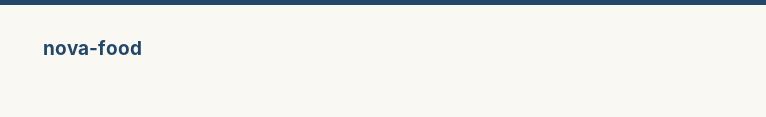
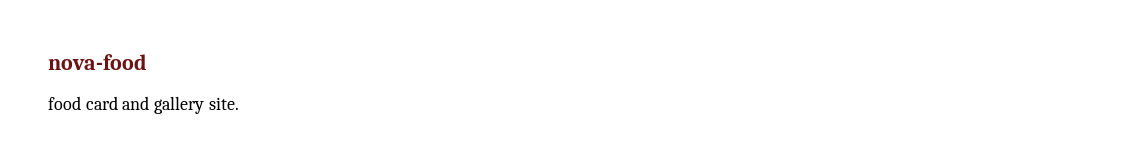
+ food card and gallery site.

